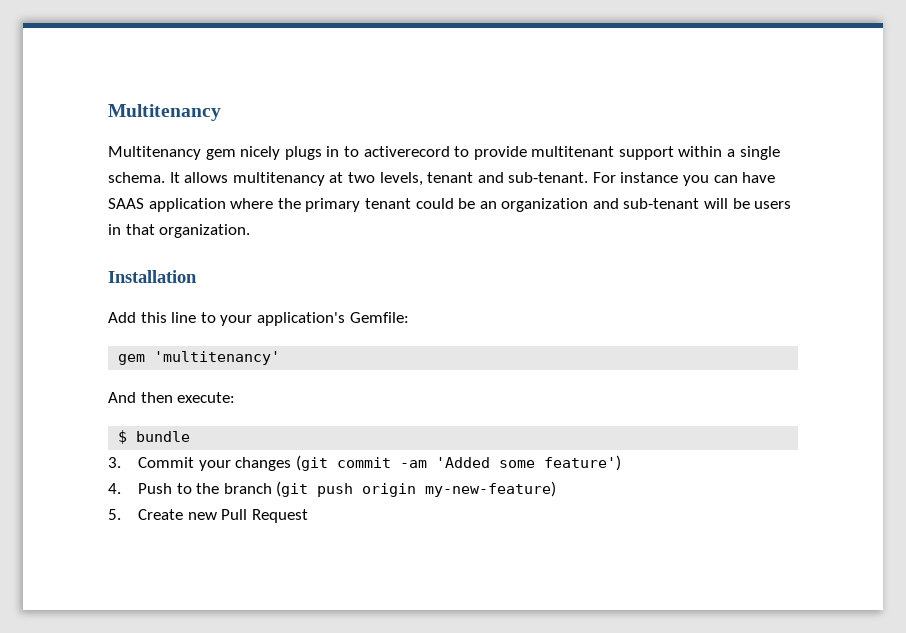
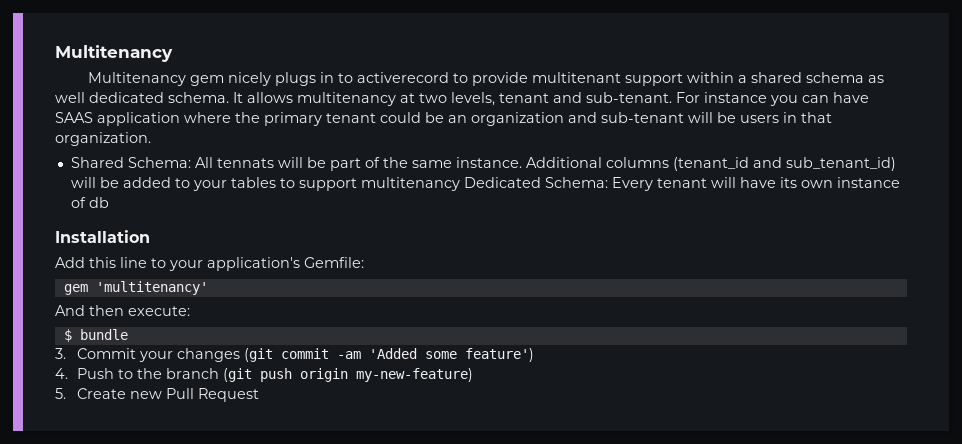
- Multitenancy gem nicely plugs in to activerecord to provide multitenant support within a single schema.
+ Multitenancy gem nicely plugs in to activerecord to provide multitenant support within a shared schema as well dedicated schema.
+ Shared Schema: All tennats will be part of the same instance. Additional columns (tenant_id and sub_tenant_id) will be added to your tables to support multitenancy Dedicated Schema: Every tenant will have its own instance of db

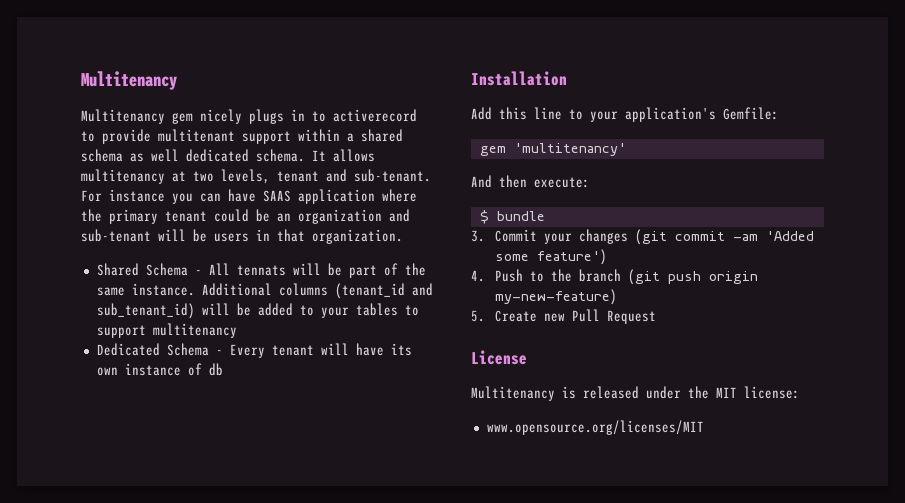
- Shared Schema: All tennats will be part of the same instance.
+ Shared Schema - All tennats will be part of the same instance.
- Additional columns (tenant_id and sub_tenant_id) will be added to your tables to support multitenancy Dedicated Schema: Every tenant will have its own instance of db
+ Additional columns (tenant_id and sub_tenant_id) will be added to your tables to support multitenancy
+ Dedicated Schema - Every tenant will have its own instance of db
+ License
+ Multitenancy is released under the MIT license:
+ www.opensource.org/licenses/MIT

